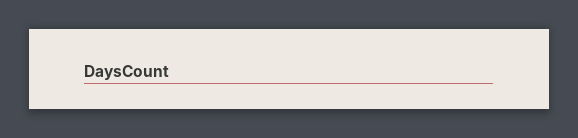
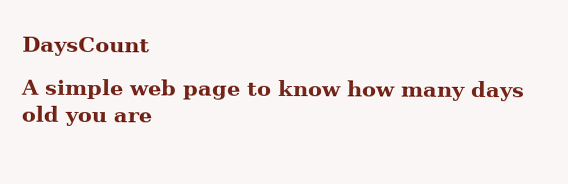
+ A simple web page to know how many days old you are

